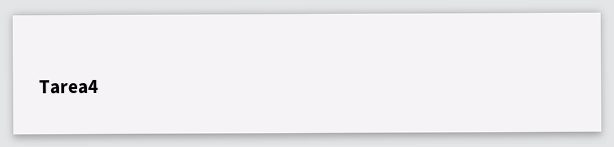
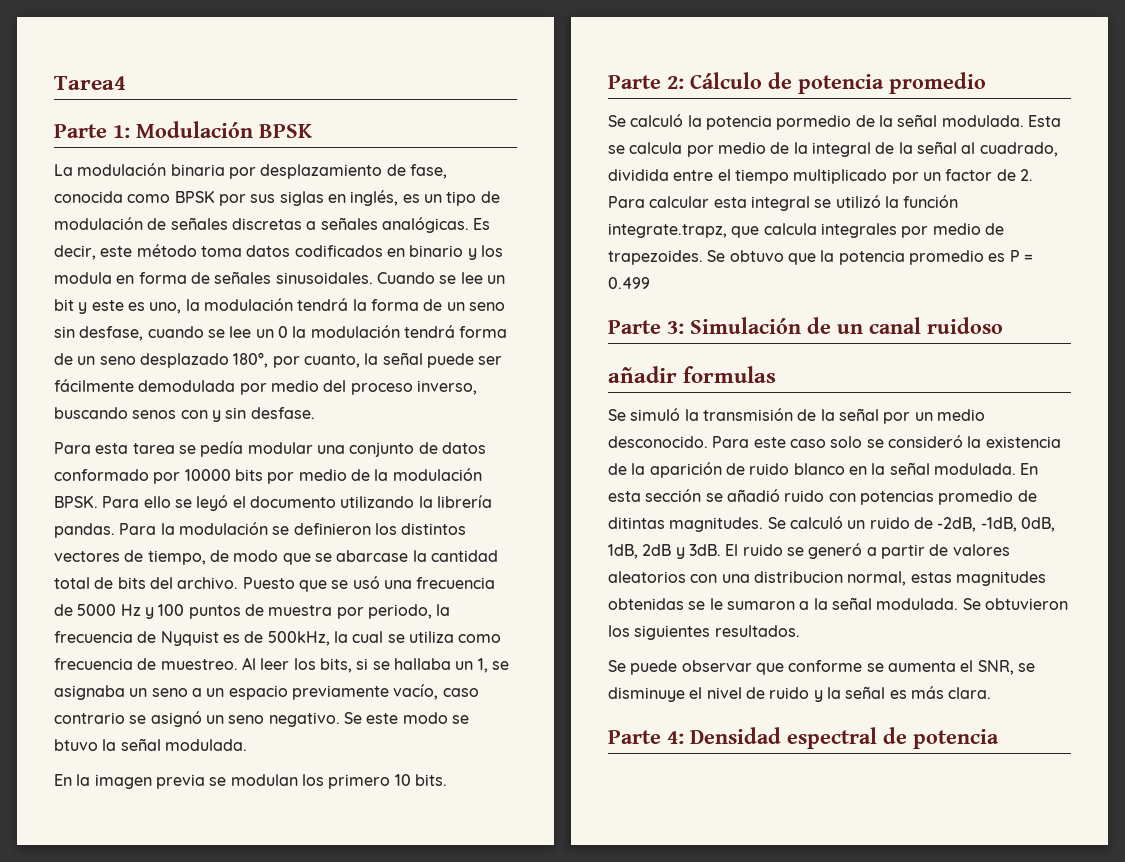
+ Parte 1: Modulación BPSK
+ La modulación binaria por desplazamiento de fase, conocida como BPSK por sus siglas en inglés, es un tipo de modulación de señales discretas a señales analógicas. Es decir, este método toma datos codificados en binario y los modula en forma de señales sinusoidales. Cuando se lee un bit y este es uno, la modulación tendrá la forma de un seno sin desfase, cuando se lee un 0 la modulación tendrá forma de un seno desplazado 180°, por cuanto, la señal puede ser fácilmente demodulada por medio del proceso inverso, buscando senos con y sin desfase.
+ Para esta tarea se pedía modular una conjunto de datos conformado por 10000 bits por medio de la modulación BPSK. Para ello se leyó el documento utilizando la librería pandas. Para la modulación se definieron los distintos vectores de tiempo, de modo que se abarcase la cantidad total de bits del archivo. Puesto que se usó una frecuencia de 5000 Hz y 100 puntos de muestra por periodo, la frecuencia de Nyquist es de 500kHz, la cual se utiliza como frecuencia de muestreo. Al leer los bits, si se hallaba un 1, se asignaba un seno a un espacio previamente vacío, caso contrario se asignó un seno negativo. Se este modo se btuvo la señal modulada.
+ En la imagen previa se modulan los primero 10 bits.
+ Parte 2: Cálculo de potencia promedio
+ Se calculó la potencia pormedio de la señal modulada. Esta se calcula por medio de la integral de la señal al cuadrado, dividida entre el tiempo multiplicado por un factor de 2. Para calcular esta integral se utilizó la función integrate.trapz, que calcula integrales por medio de trapezoides. Se obtuvo que la potencia promedio es P = 0.499
+ Parte 3: Simulación de un canal ruidoso
+ añadir formulas
+ Se simuló la transmisión de la señal por un medio desconocido. Para este caso solo se consideró la existencia de la aparición de ruido blanco en la señal modulada. En esta sección se añadió ruido con potencias promedio de ditintas magnitudes. Se calculó un ruido de -2dB, -1dB, 0dB, 1dB, 2dB y 3dB. El ruido se generó a partir de valores aleatorios con una distribucion normal, estas magnitudes obtenidas se le sumaron a la señal modulada. Se obtuvieron los siguientes resultados.
+ Se puede observar que conforme se aumenta el SNR, se disminuye el nivel de ruido y la señal es más clara.
+ Parte 4: Densidad espectral de potencia

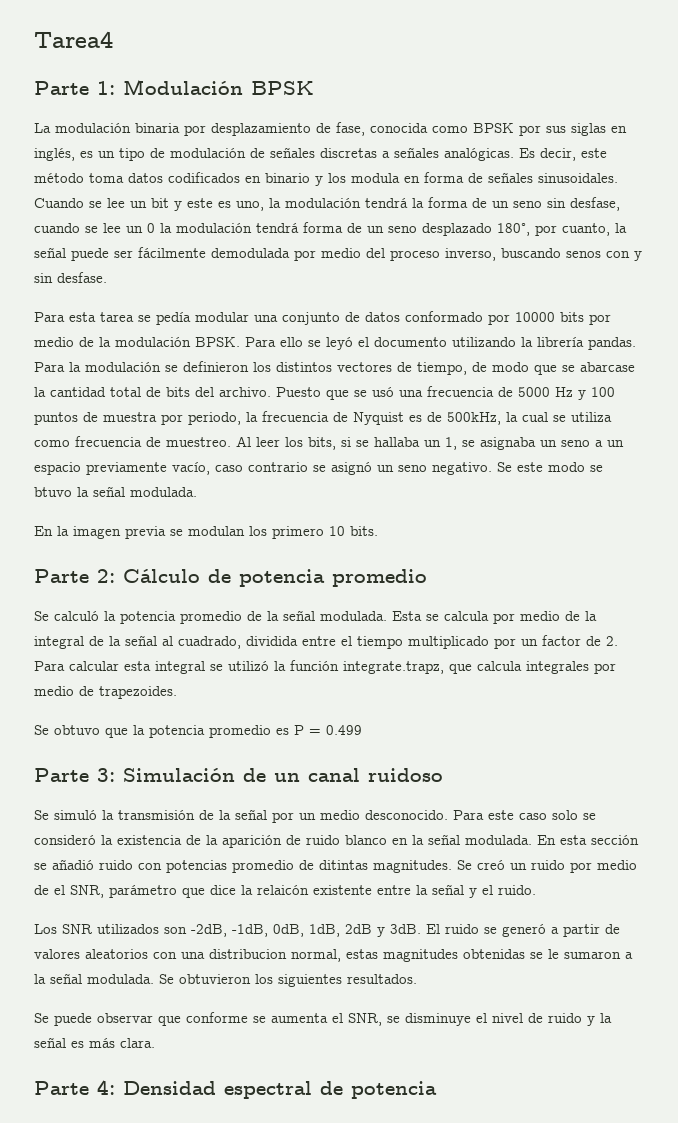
- Se calculó la potencia pormedio de la señal modulada.
+ Se calculó la potencia promedio de la señal modulada.
- Esta se calcula por medio de la integral de la señal al cuadrado, dividida entre el tiempo multiplicado por un factor de 2. Para calcular esta integral se utilizó la función integrate.trapz, que calcula integrales por medio de trapezoides. Se obtuvo que la potencia promedio es P = 0.499
+ Esta se calcula por medio de la integral de la señal al cuadrado, dividida entre el tiempo multiplicado por un factor de 2. Para calcular esta integral se utilizó la función integrate.trapz, que calcula integrales por medio de trapezoides.
+ Se obtuvo que la potencia promedio es P = 0.499
- añadir formulas
- Se calculó un ruido de -2dB, -1dB, 0dB, 1dB, 2dB y 3dB.
+ Se creó un ruido por medio de el SNR, parámetro que dice la relaicón existente entre la señal y el ruido.
+ Los SNR utilizados son -2dB, -1dB, 0dB, 1dB, 2dB y 3dB.

